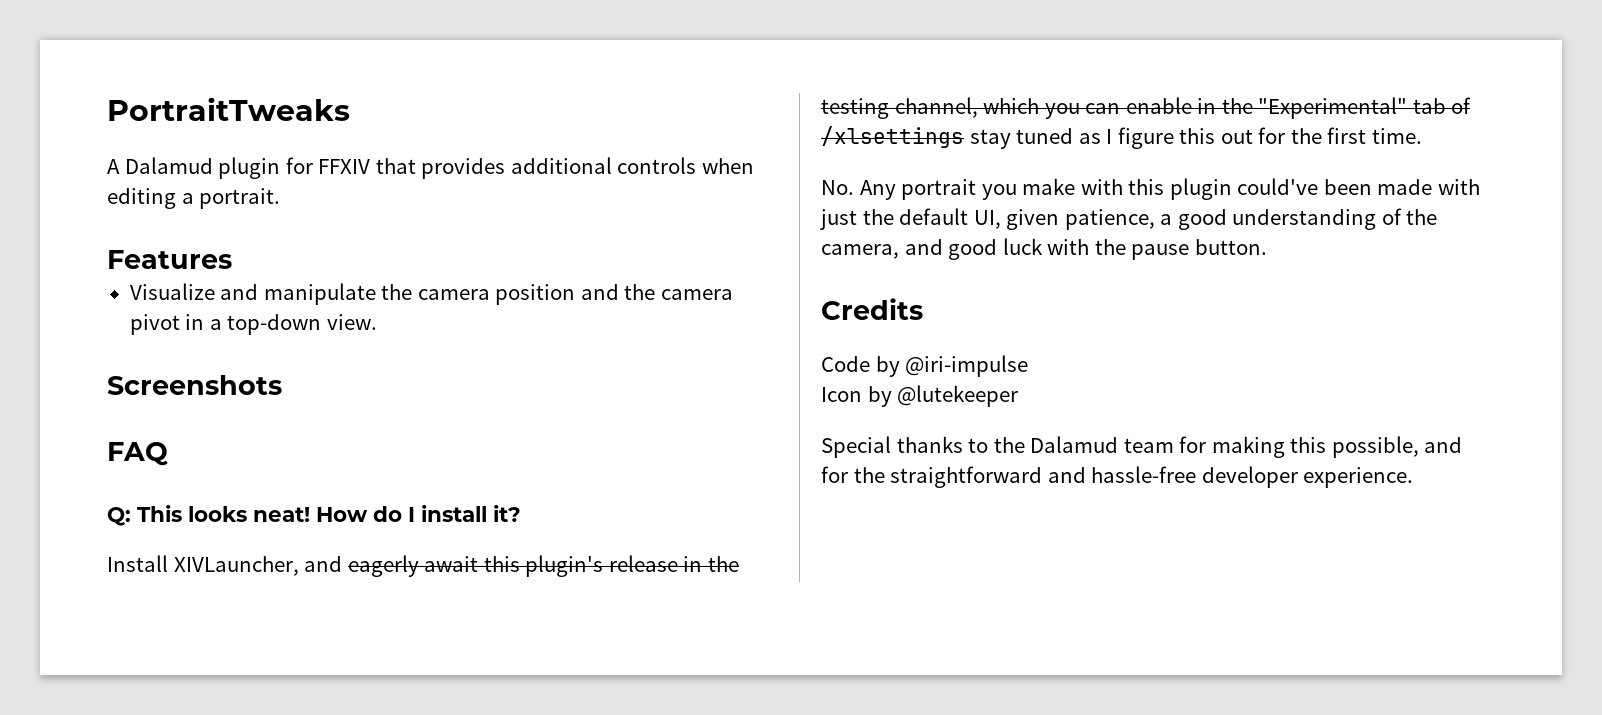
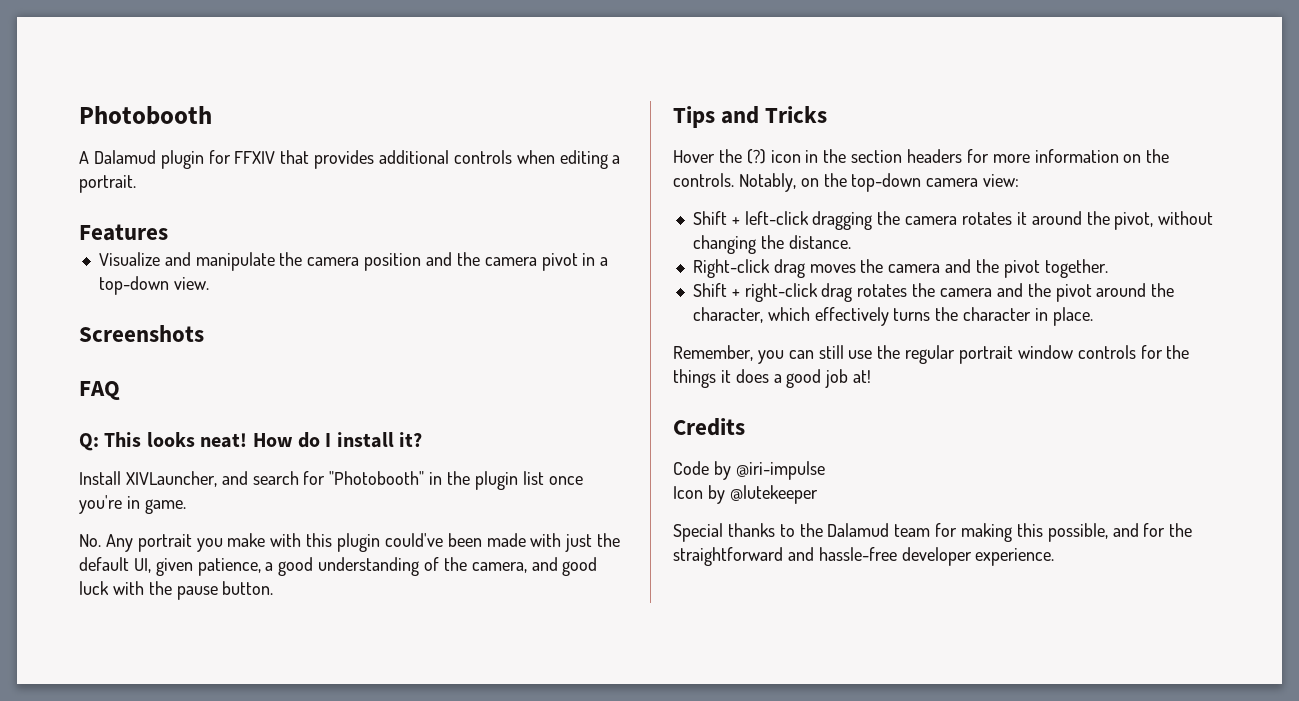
- PortraitTweaks
+ Photobooth
- Install XIVLauncher, and eagerly await this plugin's release in the testing channel, which you can enable in the "Experimental" tab of /xlsettings stay tuned as I figure this out for the first time.
+ Install XIVLauncher, and search for "Photobooth" in the plugin list once you're in game.
+ Tips and Tricks
+ Hover the (?) icon in the section headers for more information on the controls. Notably, on the top-down camera view:
+ Shift + left-click dragging the camera rotates it around the pivot, without changing the distance.
+ Right-click drag moves the camera and the pivot together.
+ Shift + right-click drag rotates the camera and the pivot around the character, which effectively turns the character in place.
+ Remember, you can still use the regular portrait window controls for the things it does a good job at!

